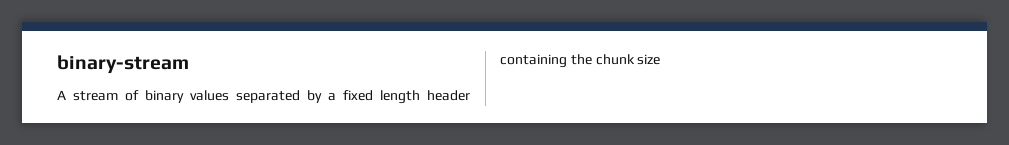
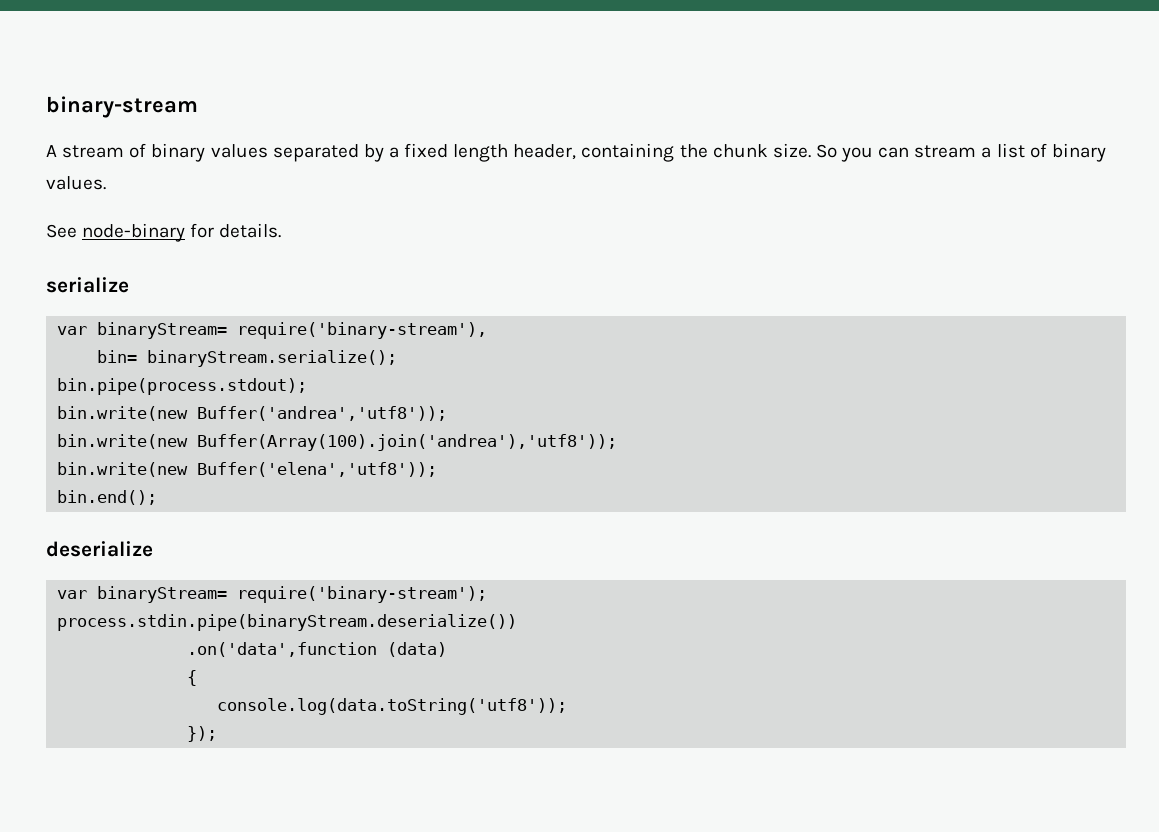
- A stream of binary values separated by a fixed length header containing the chunk size
+ A stream of binary values separated by a fixed length header, containing the chunk size. So you can stream a list of binary values.
+ See node-binary for details.
+ serialize
+ var binaryStream= require('binary-stream'),
+ bin= binaryStream.serialize();
+ bin.pipe(process.stdout);
+ bin.write(new Buffer('andrea','utf8'));
+ bin.write(new Buffer(Array(100).join('andrea'),'utf8'));
+ bin.write(new Buffer('elena','utf8'));
+ bin.end();
+ deserialize
+ var binaryStream= require('binary-stream');
+ process.stdin.pipe(binaryStream.deserialize())
+ .on('data',function (data)
+ {
+ console.log(data.toString('utf8'));
+ });

